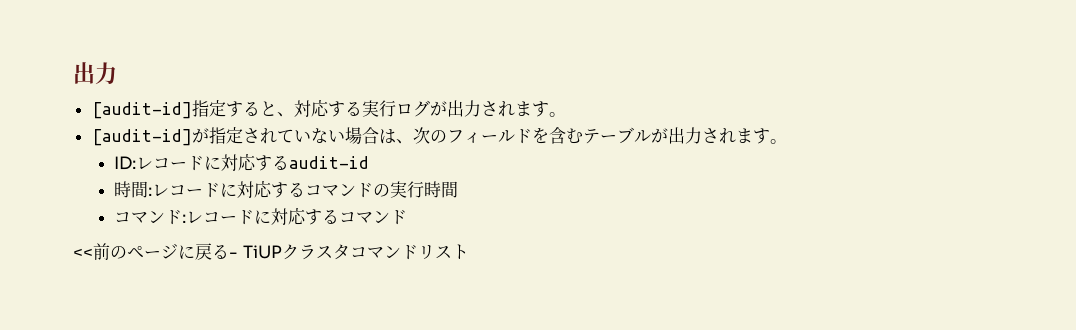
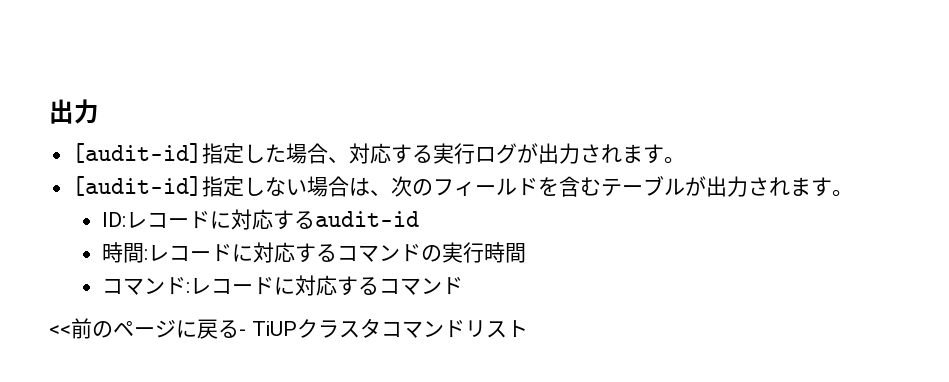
- [audit-id]指定すると、対応する実行ログが出力されます。
+ [audit-id]指定した場合、対応する実行ログが出力されます。
- [audit-id]が指定されていない場合は、次のフィールドを含むテーブルが出力されます。
+ [audit-id]指定しない場合は、次のフィールドを含むテーブルが出力されます。

